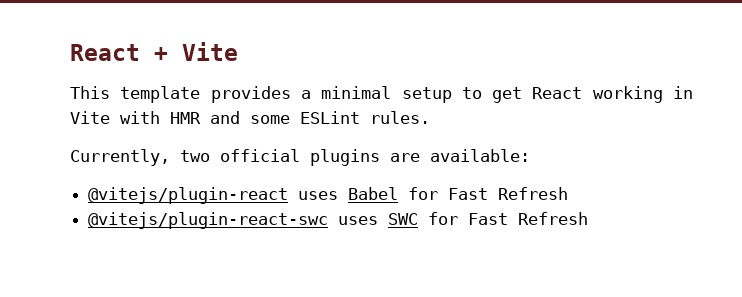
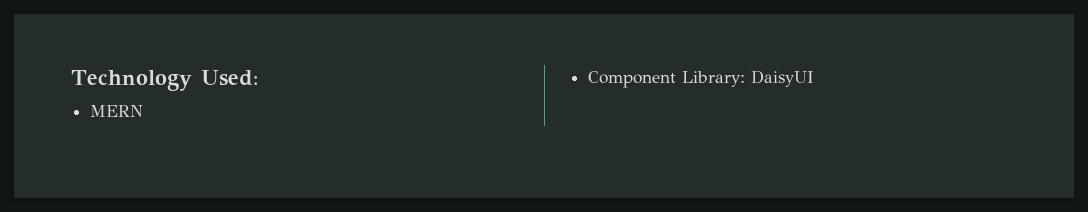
- React + Vite
- This template provides a minimal setup to get React working in Vite with HMR and some ESLint rules.
- Currently, two official plugins are available:
- @vitejs/plugin-react uses Babel for Fast Refresh
- @vitejs/plugin-react-swc uses SWC for Fast Refresh
+ Technology Used:
+ MERN
+ Component Library: DaisyUI

